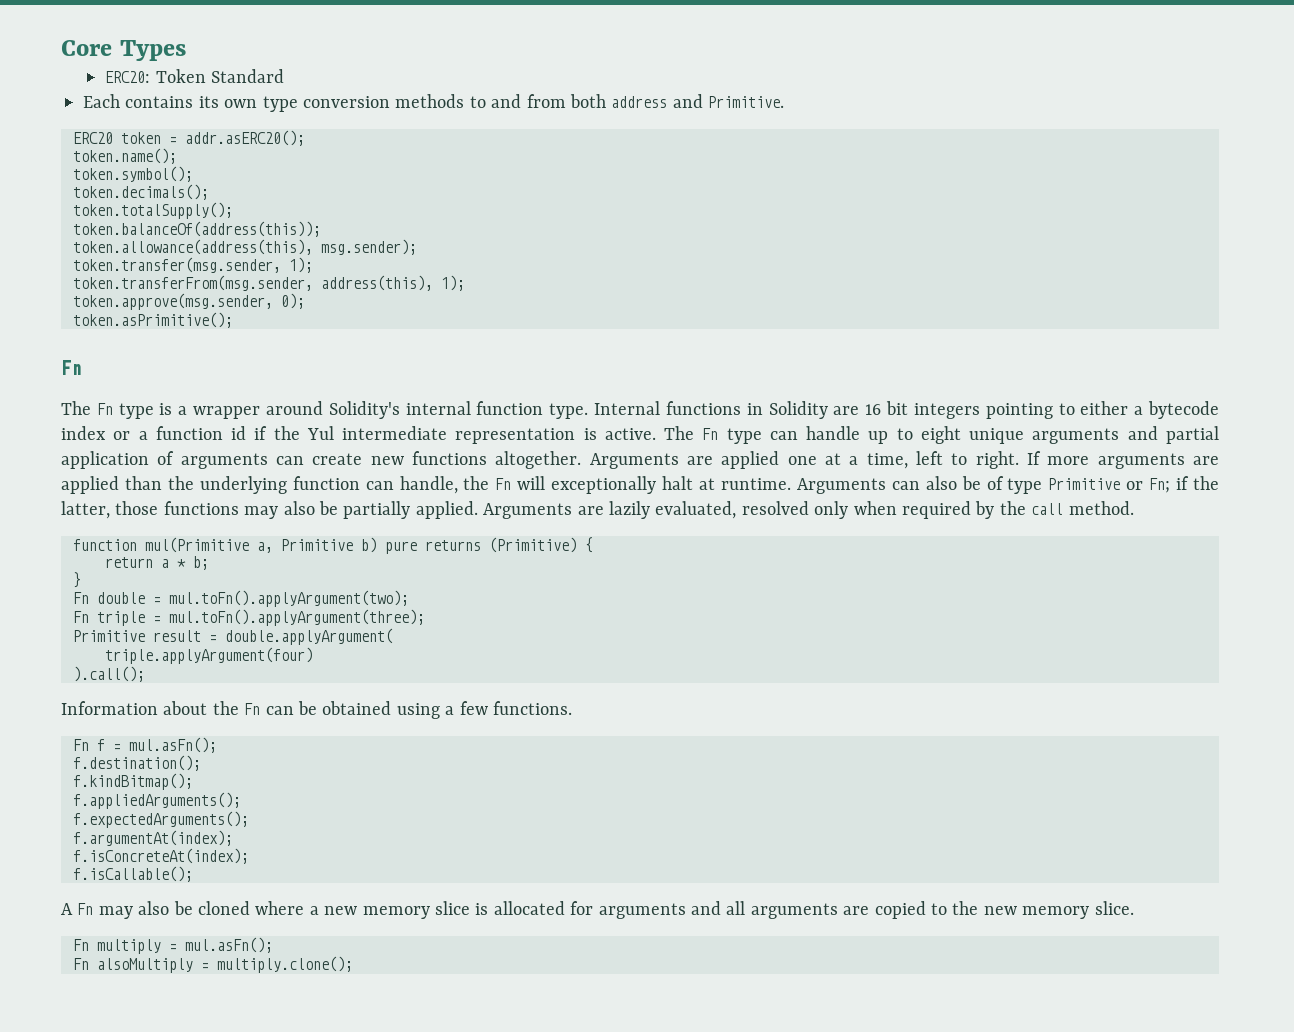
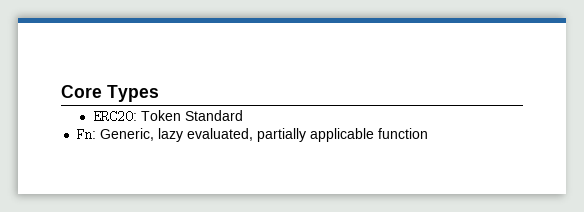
- Each contains its own type conversion methods to and from both address and Primitive.
- ERC20 token = addr.asERC20();
- token.name();
- token.symbol();
- token.decimals();
- token.totalSupply();
- token.balanceOf(address(this));
- token.allowance(address(this), msg.sender);
- token.transfer(msg.sender, 1);
- token.transferFrom(msg.sender, address(this), 1);
- token.approve(msg.sender, 0);
- token.asPrimitive();
- Fn
- The Fn type is a wrapper around Solidity's internal function type. Internal functions in Solidity are 16 bit integers pointing to either a bytecode index or a function id if the Yul intermediate representation is active. The Fn type can handle up to eight unique arguments and partial application of arguments can create new functions altogether. Arguments are applied one at a time, left to right. If more arguments are applied than the underlying function can handle, the Fn will exceptionally halt at runtime. Arguments can also be of type Primitive or Fn; if the latter, those functions may also be partially applied. Arguments are lazily evaluated, resolved only when required by the call method.
- function mul(Primitive a, Primitive b) pure returns (Primitive) {
- return a * b;
- }
- Fn double = mul.toFn().applyArgument(two);
- Fn triple = mul.toFn().applyArgument(three);
- Primitive result = double.applyArgument(
- triple.applyArgument(four)
- ).call();
- Information about the Fn can be obtained using a few functions.
- Fn f = mul.asFn();
- f.destination();
- f.kindBitmap();
- f.appliedArguments();
- f.expectedArguments();
- f.argumentAt(index);
- f.isConcreteAt(index);
- f.isCallable();
- A Fn may also be cloned where a new memory slice is allocated for arguments and all arguments are copied to the new memory slice.
- Fn multiply = mul.asFn();
- Fn alsoMultiply = multiply.clone();
+ Fn: Generic, lazy evaluated, partially applicable function

